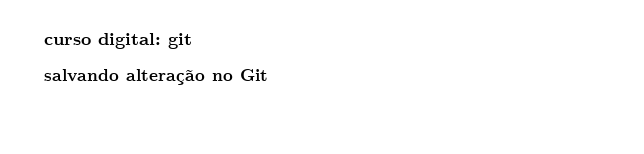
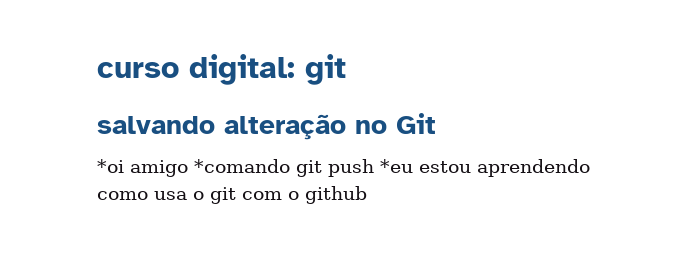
+ *oi amigo *comando git push *eu estou aprendendo como usa o git com o github

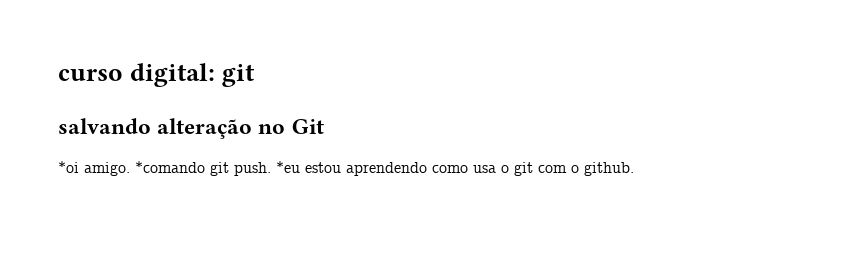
- *oi amigo *comando git push *eu estou aprendendo como usa o git com o github
+ *oi amigo. *comando git push. *eu estou aprendendo como usa o git com o github.

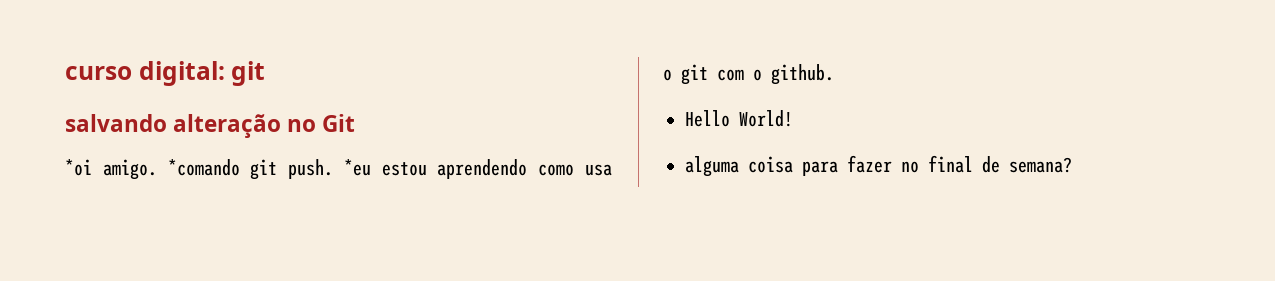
+ Hello World!
+ alguma coisa para fazer no final de semana?

